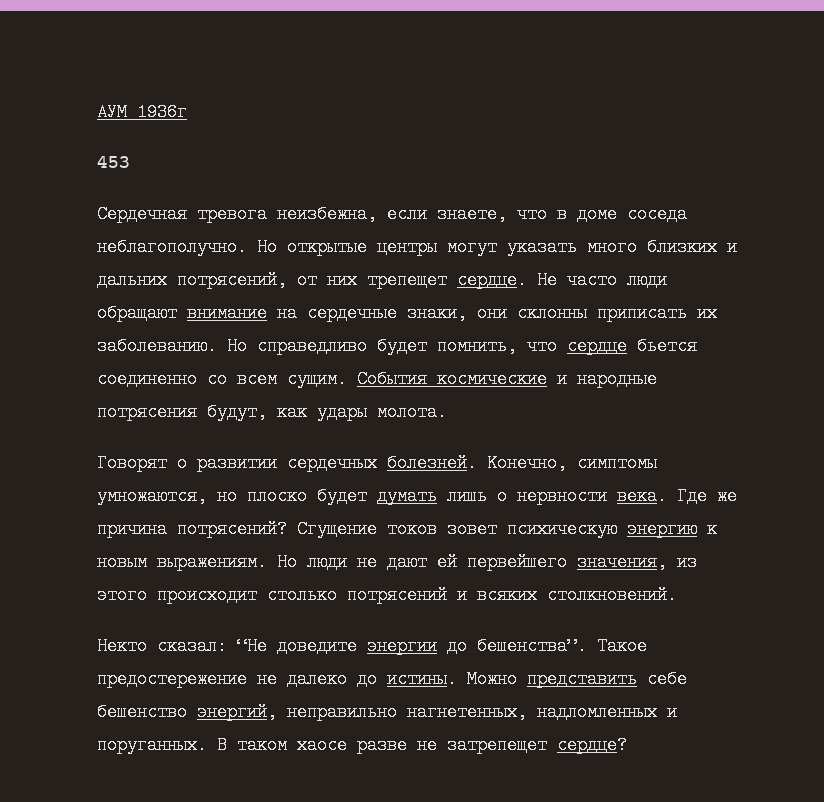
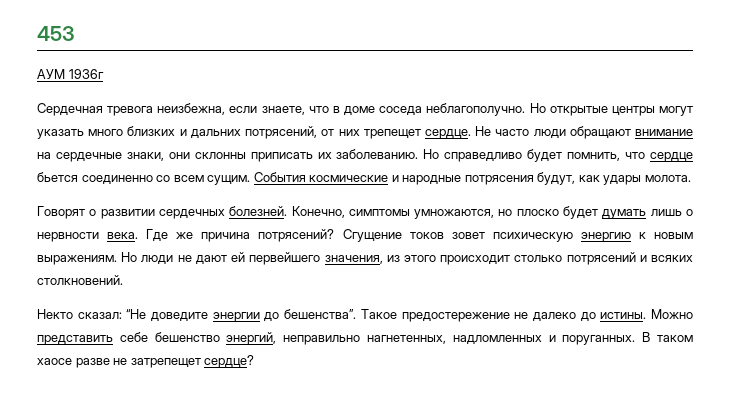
+ 453
- 453

